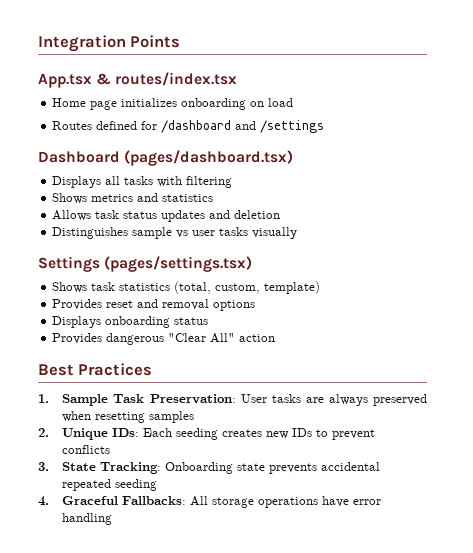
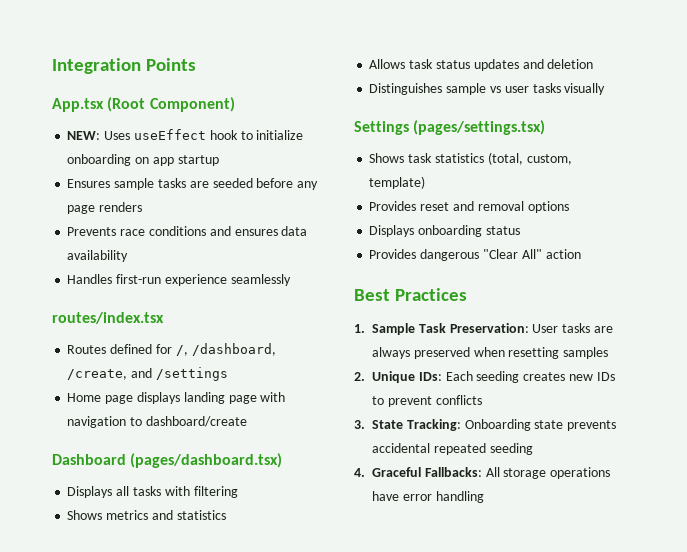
- App.tsx & routes/index.tsx
- Home page initializes onboarding on load
+ App.tsx (Root Component)
+ NEW: Uses useEffect hook to initialize onboarding on app startup
+ Ensures sample tasks are seeded before any page renders
+ Prevents race conditions and ensures data availability
+ Handles first-run experience seamlessly
+ routes/index.tsx
- Routes defined for /dashboard and /settings
+ Routes defined for /, /dashboard, /create, and /settings
+ Home page displays landing page with navigation to dashboard/create

